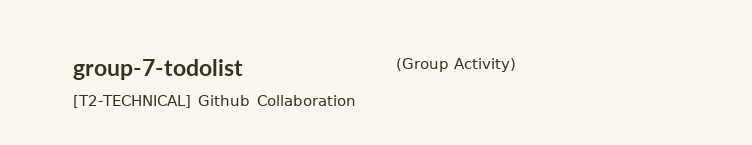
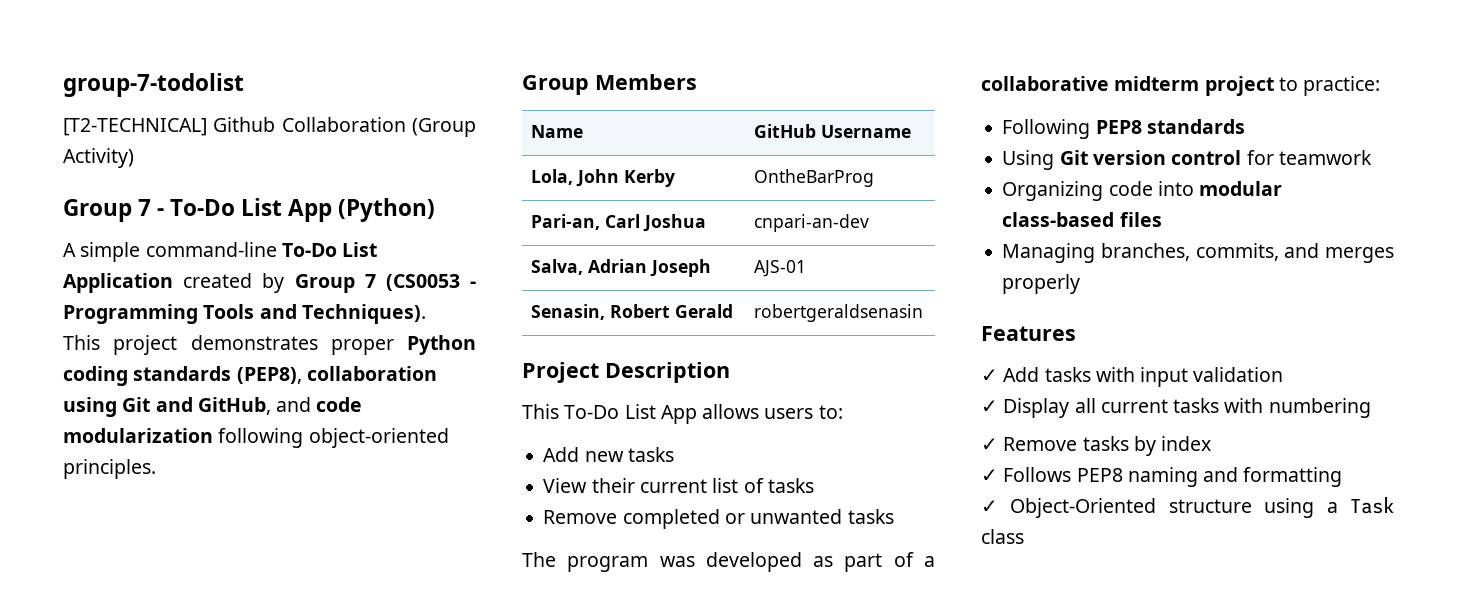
+ Group 7 - To-Do List App (Python)
+ A simple command-line To-Do List Application created by Group 7 (CS0053 - Programming Tools and Techniques).
+ This project demonstrates proper Python coding standards (PEP8), collaboration using Git and GitHub, and code modularization following object-oriented principles.
+ Group Members
+ Name | GitHub Username
+ Lola, John Kerby | OntheBarProg
+ Pari-an, Carl Joshua | cnpari-an-dev
+ Salva, Adrian Joseph | AJS-01
+ Senasin, Robert Gerald | robertgeraldsenasin
+ Project Description
+ This To-Do List App allows users to:
+ Add new tasks
+ View their current list of tasks
+ Remove completed or unwanted tasks
+ The program was developed as part of a collaborative midterm project to practice:
+ Following PEP8 standards
+ Using Git version control for teamwork
+ Organizing code into modular class-based files
+ Managing branches, commits, and merges properly
+ Features
+ ✓ Add tasks with input validation
+ ✓ Display all current tasks with numbering
+ ✓ Remove tasks by index
+ ✓ Follows PEP8 naming and formatting
+ ✓ Object-Oriented structure using a Task class

